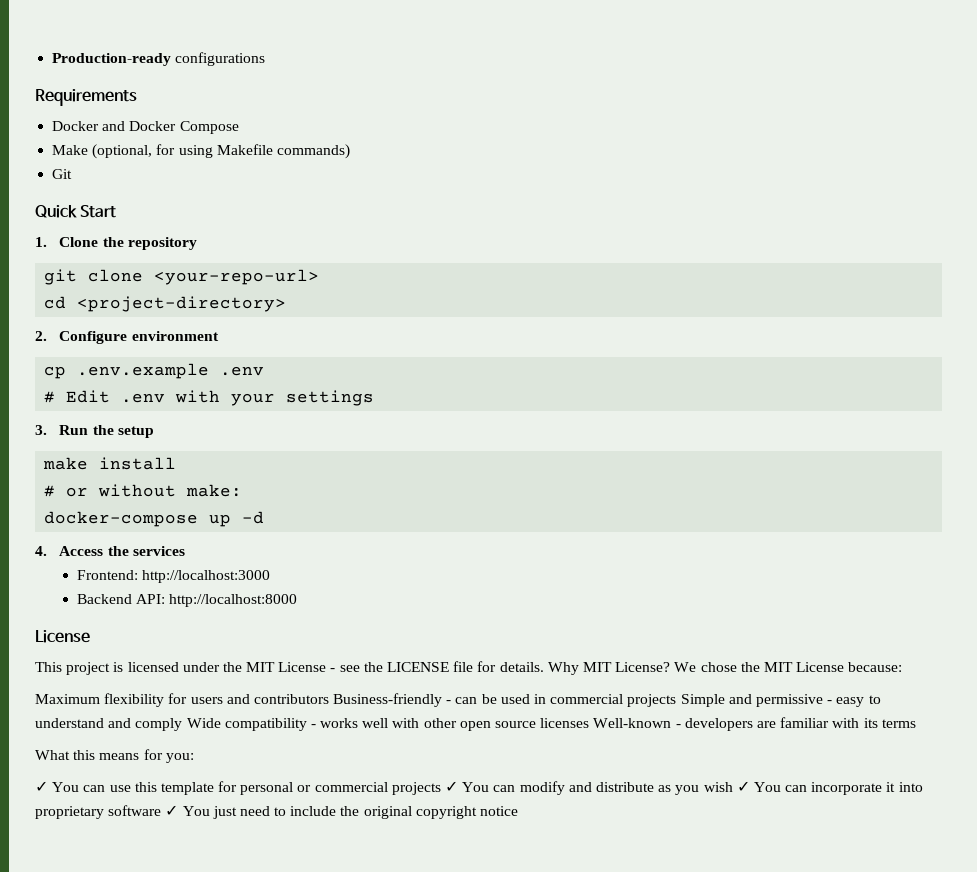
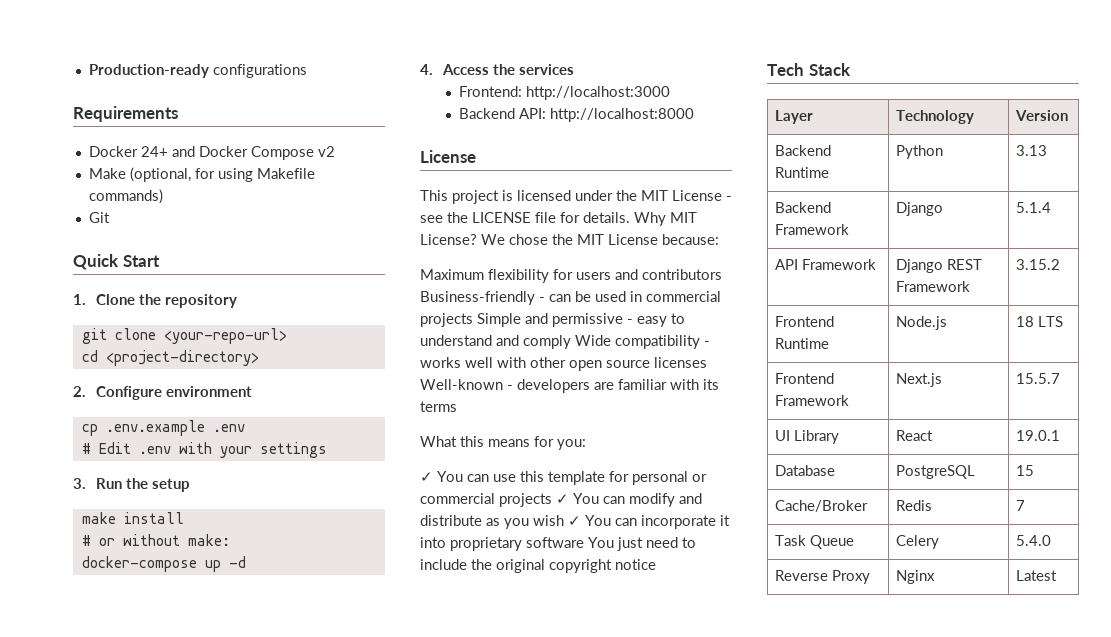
- Docker and Docker Compose
+ Docker 24+ and Docker Compose v2
- ✓ You can use this template for personal or commercial projects ✓ You can modify and distribute as you wish ✓ You can incorporate it into proprietary software ✓ You just need to include the original copyright notice
+ ✓ You can use this template for personal or commercial projects ✓ You can modify and distribute as you wish ✓ You can incorporate it into proprietary software You just need to include the original copyright notice
+ Tech Stack
+ Layer | Technology | Version
+ Backend Runtime | Python | 3.13
+ Backend Framework | Django | 5.1.4
+ API Framework | Django REST Framework | 3.15.2
+ Frontend Runtime | Node.js | 18 LTS
+ Frontend Framework | Next.js | 15.5.7
+ UI Library | React | 19.0.1
+ Database | PostgreSQL | 15
+ Cache/Broker | Redis | 7
+ Task Queue | Celery | 5.4.0
+ Reverse Proxy | Nginx | Latest

